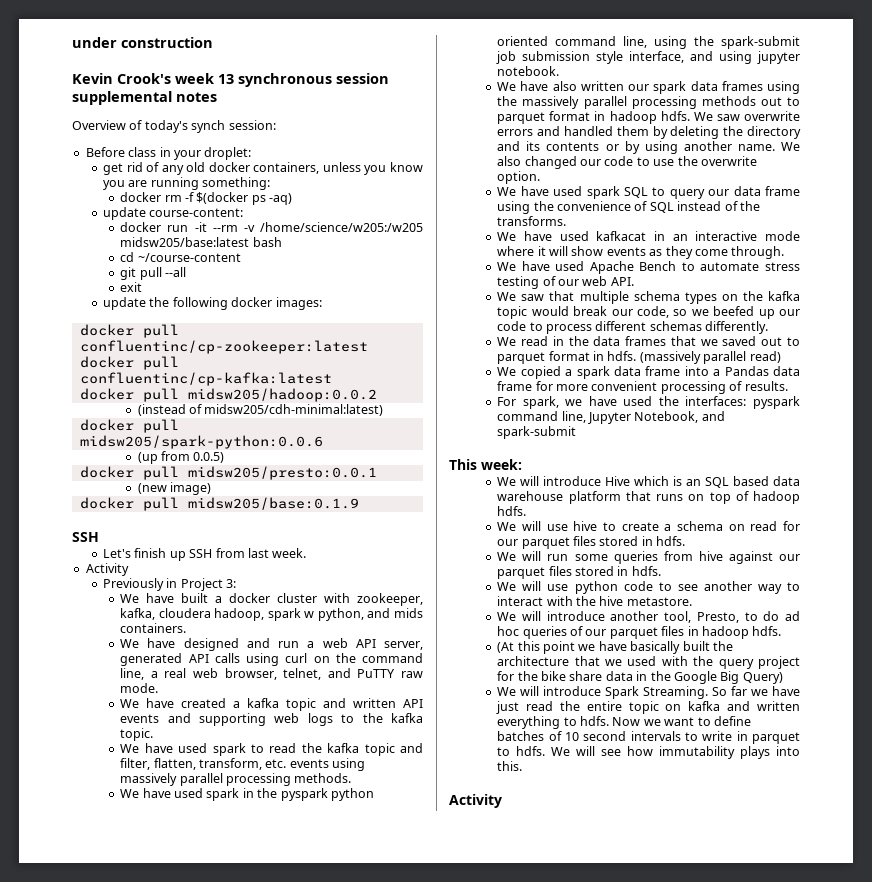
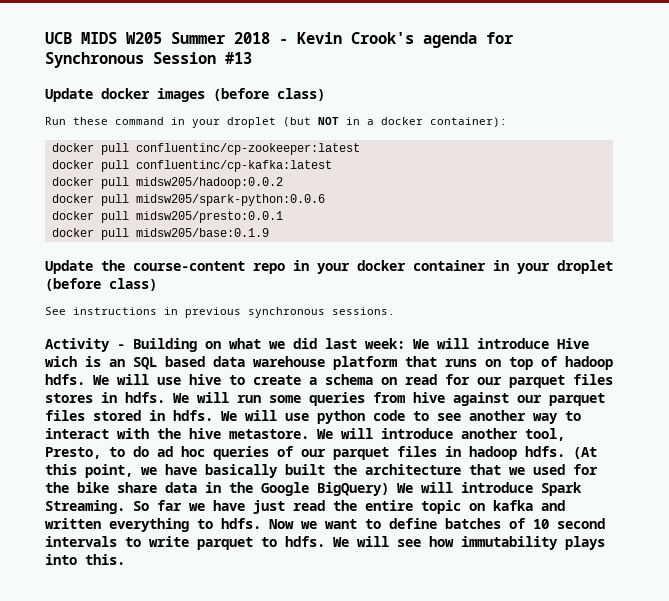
- under construction
- Kevin Crook's week 13 synchronous session supplemental notes
- Overview of today's synch session:
- Before class in your droplet:
- get rid of any old docker containers, unless you know you are running something:
- docker rm -f $(docker ps -aq)
- update course-content:
- docker run -it --rm -v /home/science/w205:/w205 midsw205/base:latest bash
- cd ~/course-content
- git pull --all
- exit
- update the following docker images:
+ UCB MIDS W205 Summer 2018 - Kevin Crook's agenda for Synchronous Session #13
+ Update docker images (before class)
+ Run these command in your droplet (but NOT in a docker container):
- (instead of midsw205/cdh-minimal:latest)
- (up from 0.0.5)
- (new image)
  docker pull midsw205/base:0.1.9
- SSH
- Let's finish up SSH from last week.
- Activity
- Previously in Project 3:
- We have built a docker cluster with zookeeper, kafka, cloudera hadoop, spark w python, and mids containers.
- We have designed and run a web API server, generated API calls using curl on the command line, a real web browser, telnet, and PuTTY raw mode.
- We have created a kafka topic and written API events and supporting web logs to the kafka topic.
- We have used spark to read the kafka topic and filter, flatten, transform, etc. events using massively parallel processing methods.
- We have used spark in the pyspark python oriented command line, using the spark-submit job submission style interface, and using jupyter notebook.
- We have also written our spark data frames using the massively parallel processing methods out to parquet format in hadoop hdfs. We saw overwrite errors and handled them by deleting the directory and its contents or by using another name. We also changed our code to use the overwrite option.
- We have used spark SQL to query our data frame using the convenience of SQL instead of the transforms.
- We have used kafkacat in an interactive mode where it will show events as they come through.
- We have used Apache Bench to automate stress testing of our web API.
- We saw that multiple schema types on the kafka topic would break our code, so we beefed up our code to process different schemas differently.
- We read in the data frames that we saved out to parquet format in hdfs. (massively parallel read)
- We copied a spark data frame into a Pandas data frame for more convenient processing of results.
- For spark, we have used the interfaces: pyspark command line, Jupyter Notebook, and spark-submit
- This week:
- We will introduce Hive which is an SQL based data warehouse platform that runs on top of hadoop hdfs.
- We will use hive to create a schema on read for our parquet files stored in hdfs.
- We will run some queries from hive against our parquet files stored in hdfs.
- We will use python code to see another way to interact with the hive metastore.
- We will introduce another tool, Presto, to do ad hoc queries of our parquet files in hadoop hdfs.
- (At this point we have basically built the architecture that we used with the query project for the bike share data in the Google Big Query)
- We will introduce Spark Streaming.
+ Update the course-content repo in your docker container in your droplet (before class)
+ See instructions in previous synchronous sessions.
+ Activity - Building on what we did last week: We will introduce Hive wich is an SQL based data warehouse platform that runs on top of hadoop hdfs. We will use hive to create a schema on read for our parquet files stores in hdfs. We will run some queries from hive against our parquet files stored in hdfs. We will use python code to see another way to interact with the hive metastore. We will introduce another tool, Presto, to do ad hoc queries of our parquet files in hadoop hdfs. (At this point, we have basically built the architecture that we used for the bike share data in the Google BigQuery) We will introduce Spark Streaming.
- Now we want to define batches of 10 second intervals to write in parquet to hdfs.
+ Now we want to define batches of 10 second intervals to write parquet to hdfs.
  We will see how immutability plays into this.
- Activity

